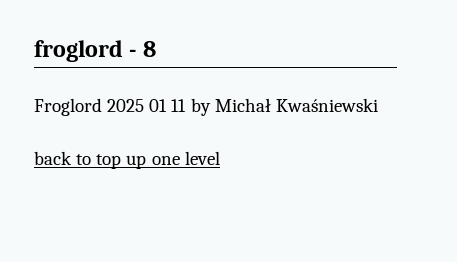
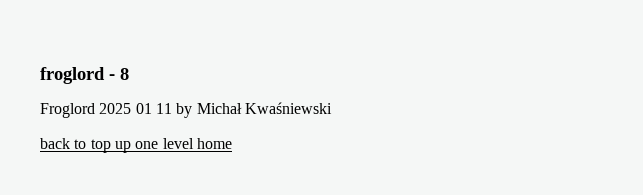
- back to top up one level
+ back to top up one level home

